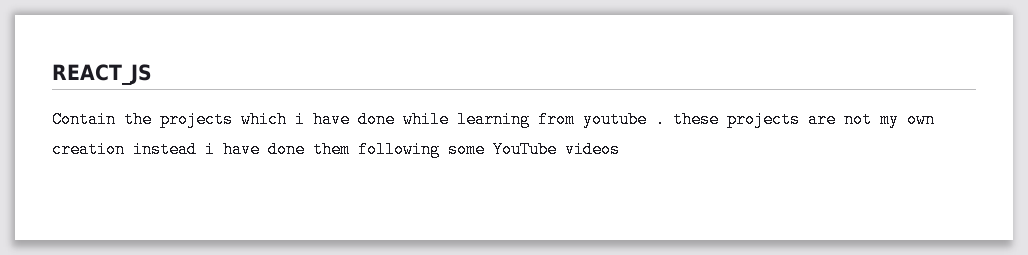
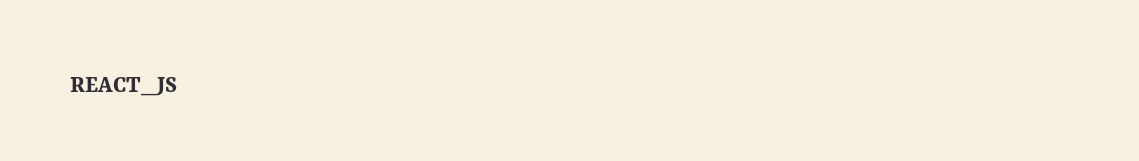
- Contain the projects which i have done while learning from youtube . these projects are not my own creation instead i have done them following some YouTube videos

